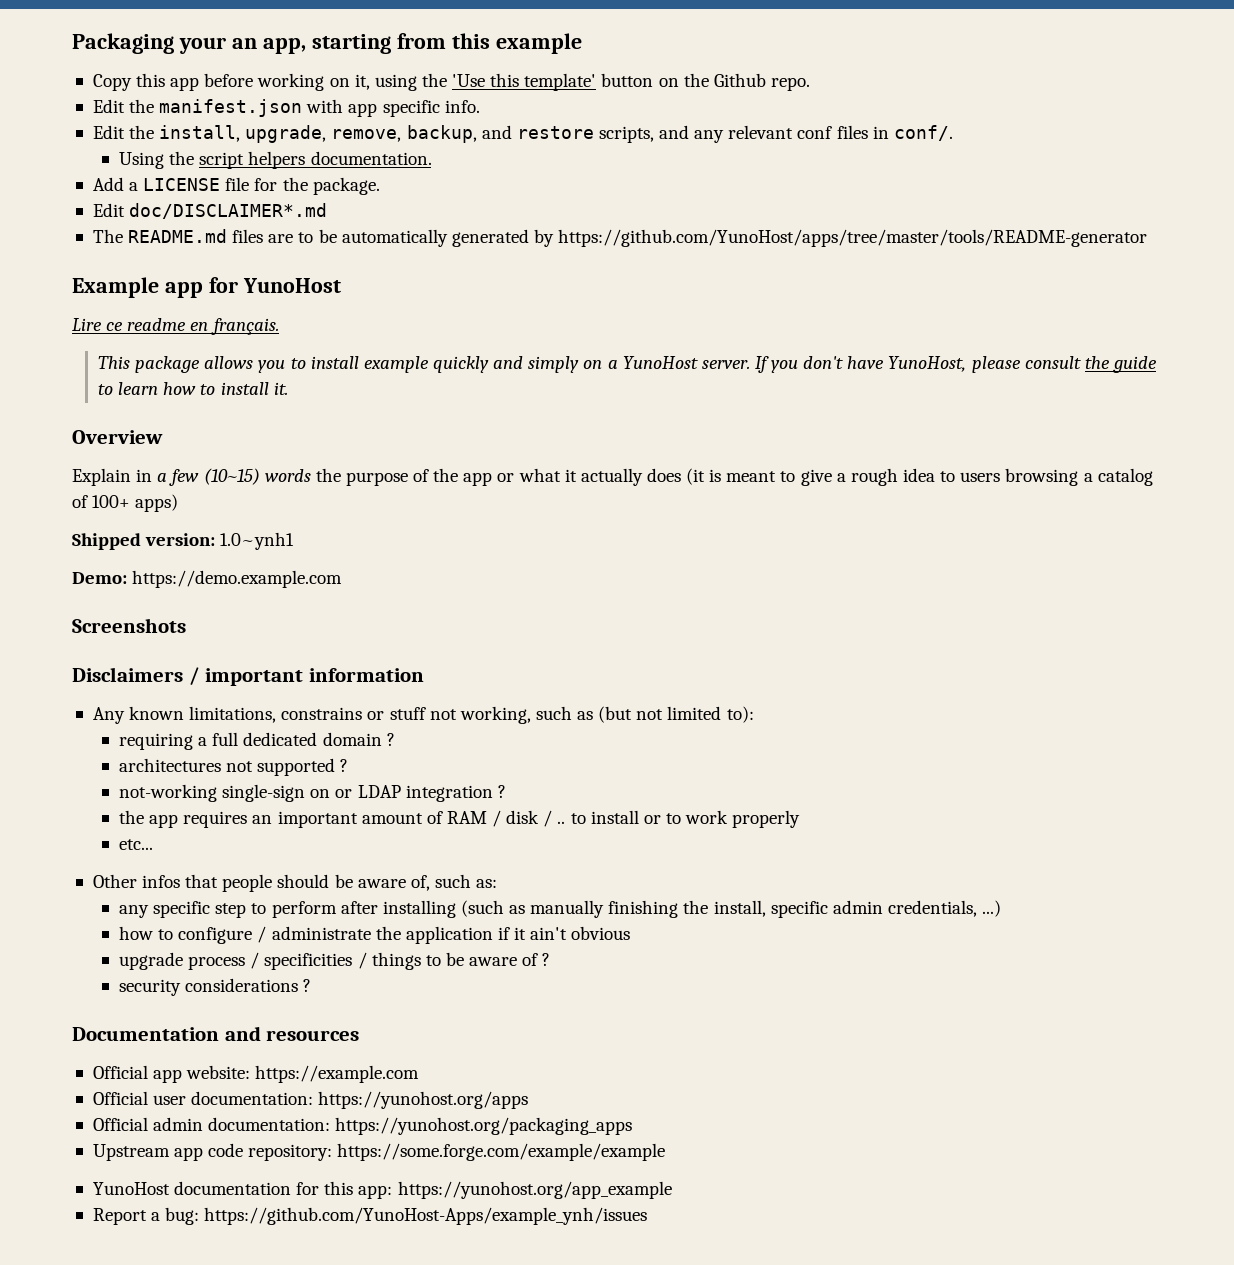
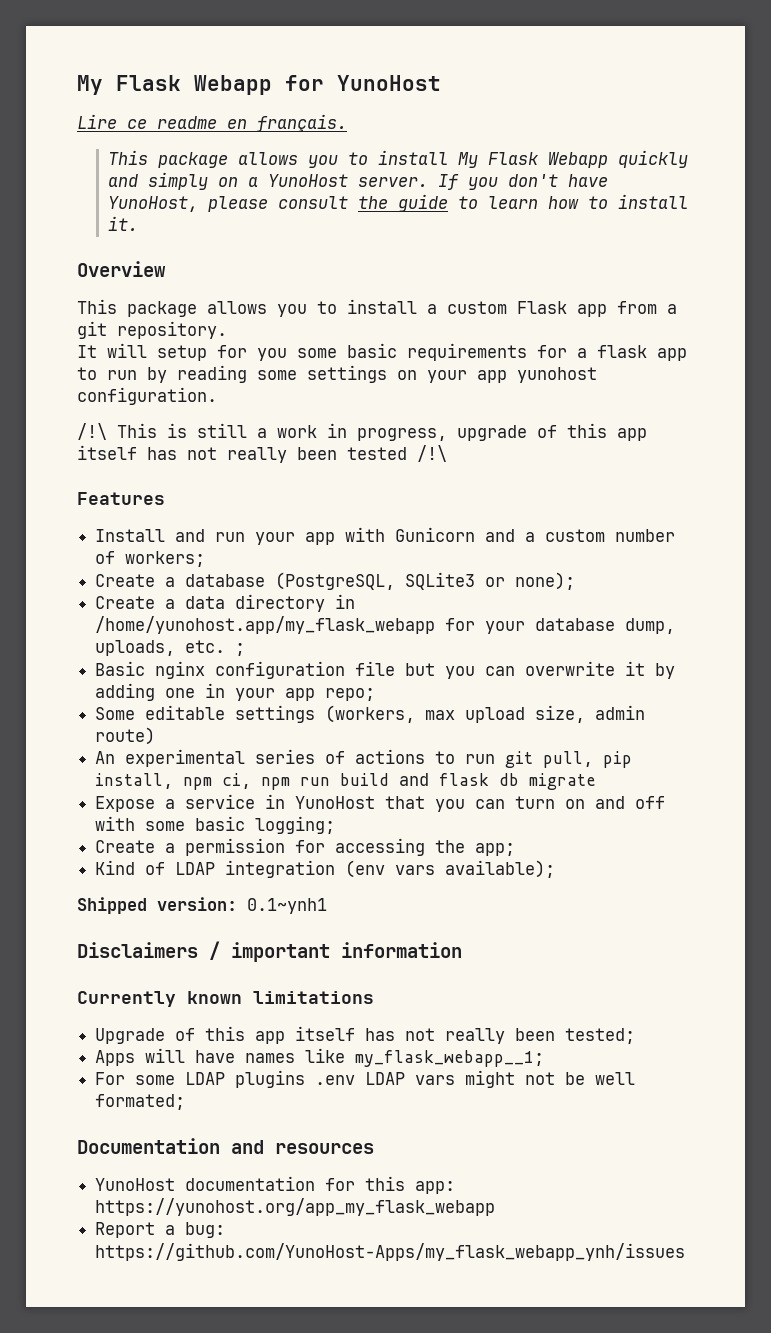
- Packaging your an app, starting from this example
- Copy this app before working on it, using the 'Use this template' button on the Github repo.
- Edit the manifest.json with app specific info.
- Edit the install, upgrade, remove, backup, and restore scripts, and any relevant conf files in conf/.
- Using the script helpers documentation.
- Add a LICENSE file for the package.
- Edit doc/DISCLAIMER*.md
- The README.md files are to be automatically generated by https://github.com/YunoHost/apps/tree/master/tools/README-generator
- Example app for YunoHost
+ My Flask Webapp for YunoHost
- This package allows you to install example quickly and simply on a YunoHost server.
+ This package allows you to install My Flask Webapp quickly and simply on a YunoHost server.
- Explain in a few (10~15) words the purpose of the app or what it actually does (it is meant to give a rough idea to users browsing a catalog of 100+ apps)
- Shipped version: 1.0~ynh1
- Demo: https://demo.example.com
- Screenshots
+ This package allows you to install a custom Flask app from a git repository.
+ It will setup for you some basic requirements for a flask app to run by reading some settings on your app yunohost configuration.
+ /!\ This is still a work in progress, upgrade of this app itself has not really been tested /!\
+ Features
+ Install and run your app with Gunicorn and a custom number of workers;
+ Create a database (PostgreSQL, SQLite3 or none);
+ Create a data directory in /home/yunohost.app/my_flask_webapp for your database dump, uploads, etc. ;
+ Basic nginx configuration file but you can overwrite it by adding one in your app repo;
+ Some editable settings (workers, max upload size, admin route)
+ An experimental series of actions to run git pull, pip install, npm ci, npm run build and flask db migrate
+ Expose a service in YunoHost that you can turn on and off with some basic logging;
+ Create a permission for accessing the app;
+ Kind of LDAP integration (env vars available);
+ Shipped version: 0.1~ynh1
  Disclaimers / important information
- Any known limitations, constrains or stuff not working, such as (but not limited to):
- requiring a full dedicated domain ?
- architectures not supported ?
- not-working single-sign on or LDAP integration ?
- the app requires an important amount of RAM / disk / .. to install or to work properly
- etc...
- Other infos that people should be aware of, such as:
- any specific step to perform after installing (such as manually finishing the install, specific admin credentials, ...)
- how to configure / administrate the application if it ain't obvious
- upgrade process / specificities / things to be aware of ?
- security considerations ?
+ Currently known limitations
+ Upgrade of this app itself has not really been tested;
+ Apps will have names like my_flask_webapp__1;
+ For some LDAP plugins .env LDAP vars might not be well formated;
  Documentation and resources
- Official app website: https://example.com
- Official user documentation: https://yunohost.org/apps
- Official admin documentation: https://yunohost.org/packaging_apps
- Upstream app code repository: https://some.forge.com/example/example
- YunoHost documentation for this app: https://yunohost.org/app_example
+ YunoHost documentation for this app: https://yunohost.org/app_my_flask_webapp
- Report a bug: https://github.com/YunoHost-Apps/example_ynh/issues
+ Report a bug: https://github.com/YunoHost-Apps/my_flask_webapp_ynh/issues

